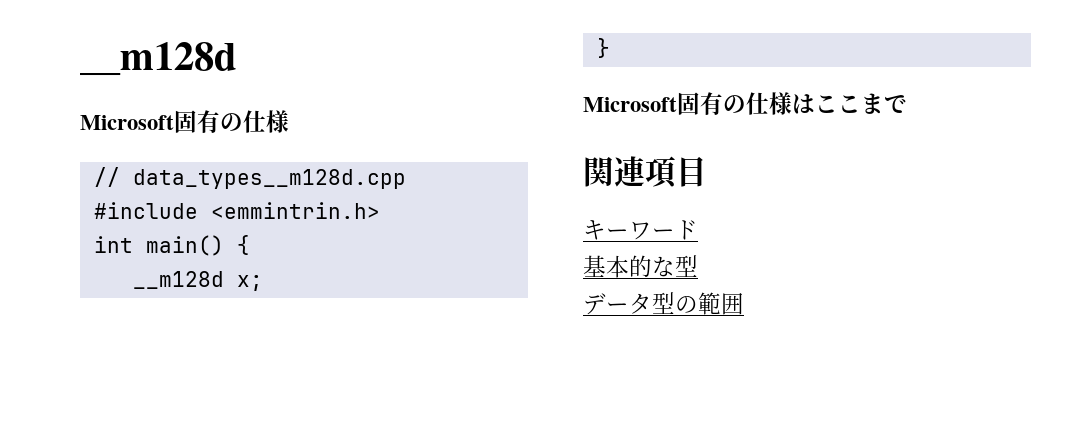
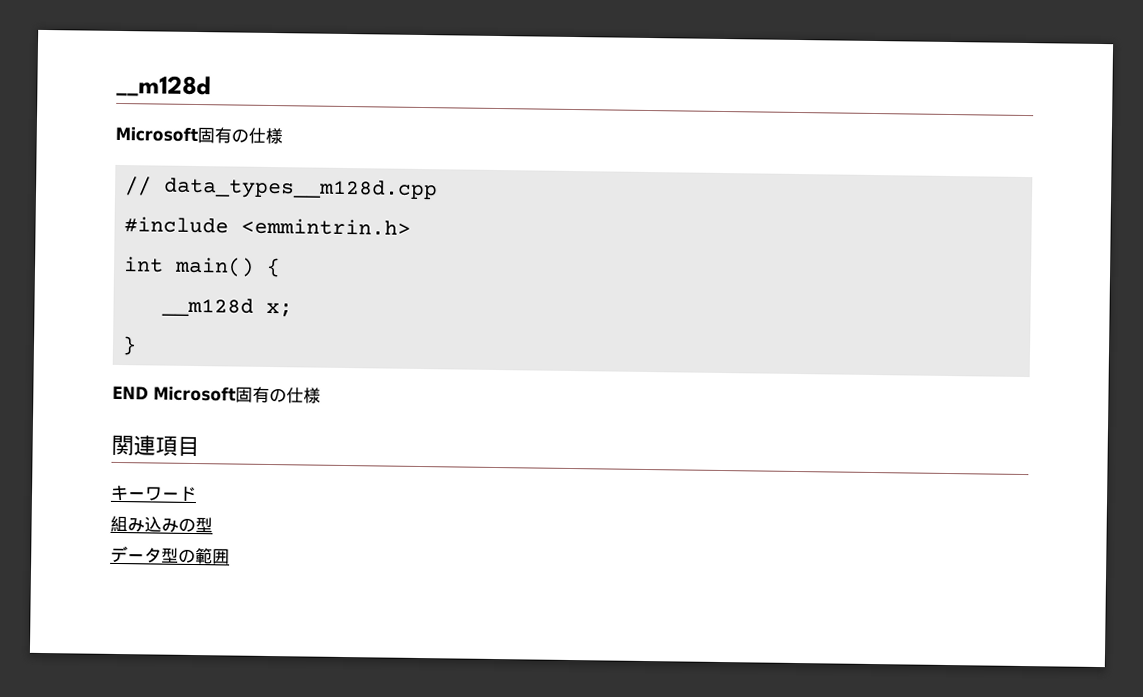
- Microsoft固有の仕様はここまで
+ END Microsoft固有の仕様
- 基本的な型
+ 組み込みの型

